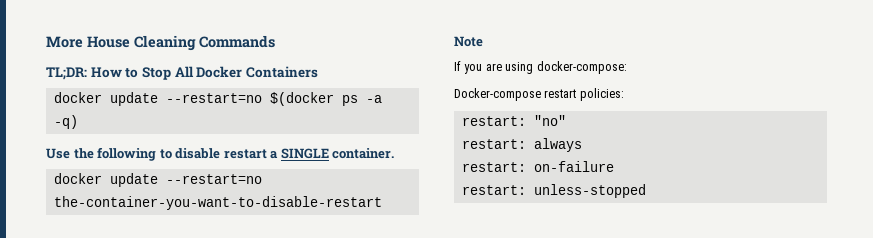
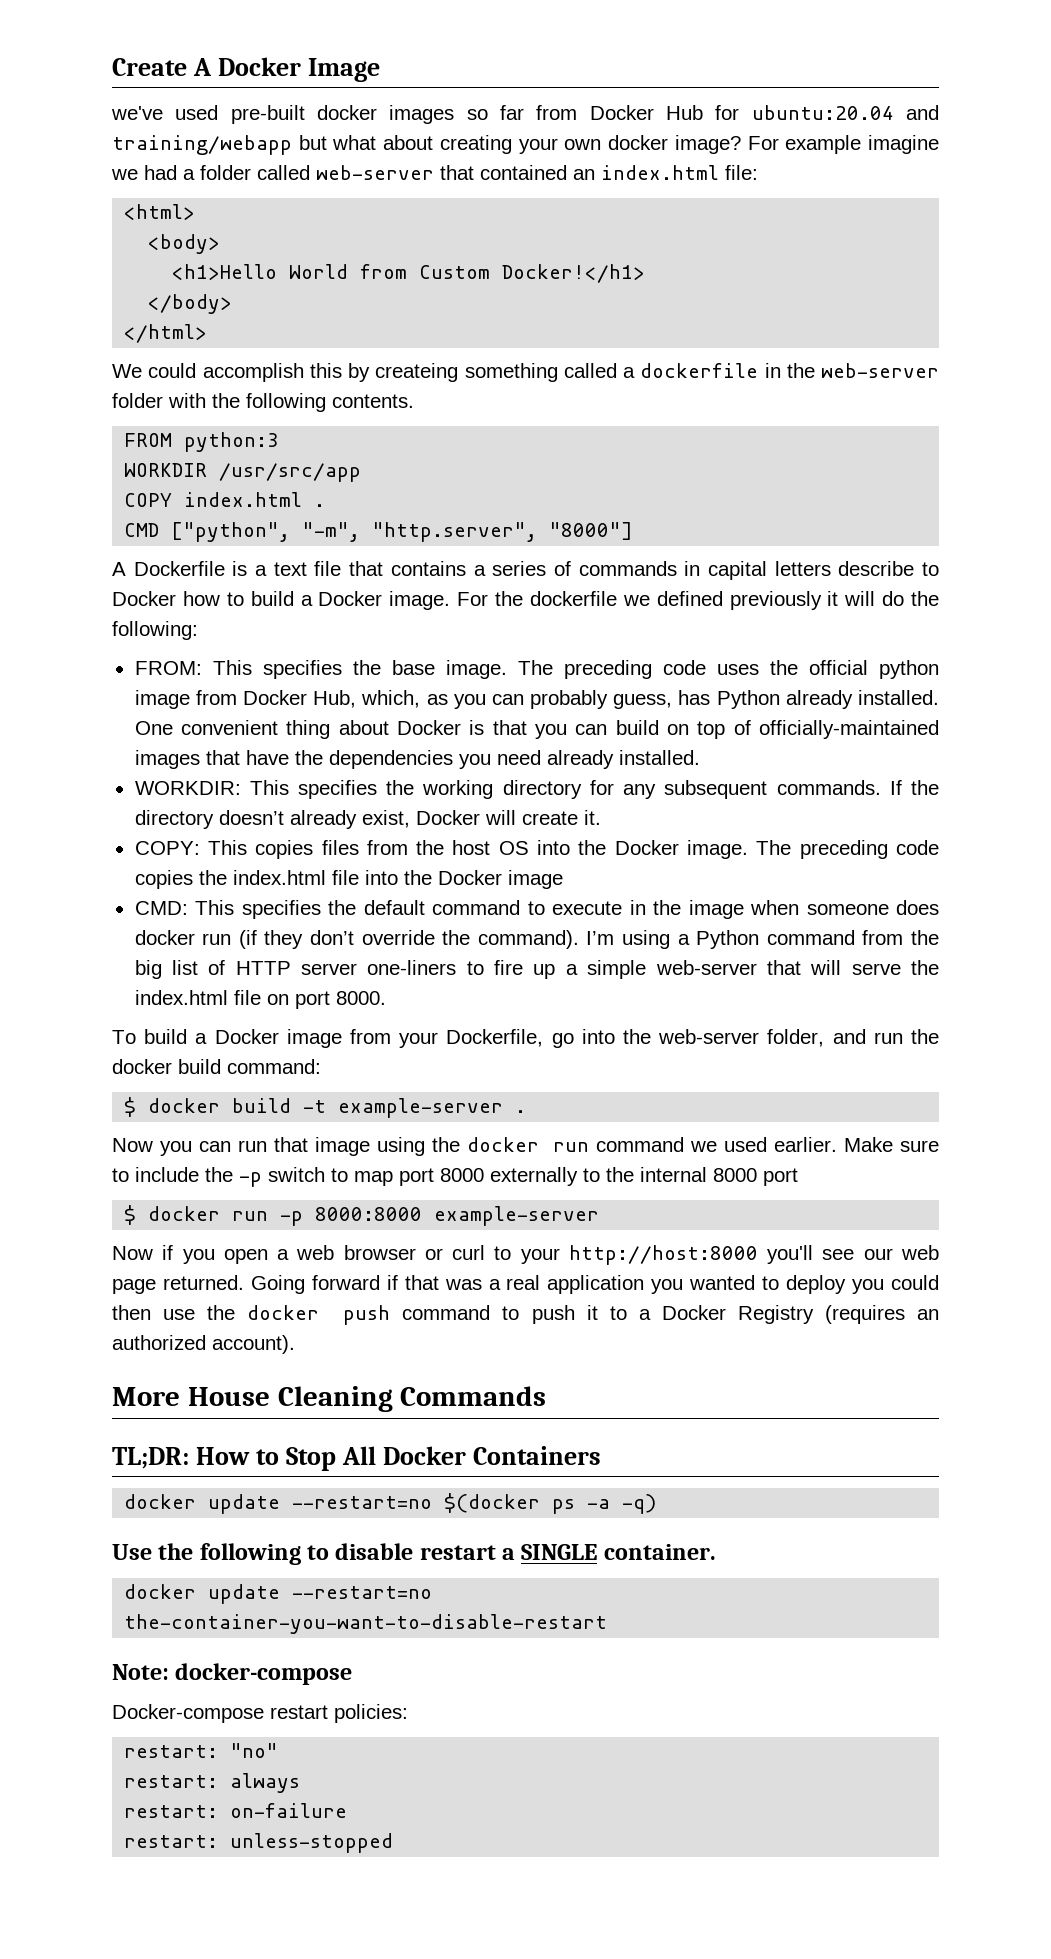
+ Create A Docker Image
+ we've used pre-built docker images so far from Docker Hub for ubuntu:20.04 and training/webapp but what about creating your own docker image? For example imagine we had a folder called web-server that contained an index.html file:
+ <html>
+ <body>
+ <h1>Hello World from Custom Docker!</h1>
+ </body>
+ </html>
+ We could accomplish this by createing something called a dockerfile in the web-server folder with the following contents.
+ FROM python:3
+ WORKDIR /usr/src/app
+ COPY index.html .
+ CMD ["python", "-m", "http.server", "8000"]
+ A Dockerfile is a text file that contains a series of commands in capital letters describe to Docker how to build a Docker image. For the dockerfile we defined previously it will do the following:
+ FROM: This specifies the base image. The preceding code uses the official python image from Docker Hub, which, as you can probably guess, has Python already installed. One convenient thing about Docker is that you can build on top of officially-maintained images that have the dependencies you need already installed.
+ WORKDIR: This specifies the working directory for any subsequent commands. If the directory doesn’t already exist, Docker will create it.
+ COPY: This copies files from the host OS into the Docker image. The preceding code copies the index.html file into the Docker image
+ CMD: This specifies the default command to execute in the image when someone does docker run (if they don’t override the command). I’m using a Python command from the big list of HTTP server one-liners to fire up a simple web-server that will serve the index.html file on port 8000.
+ To build a Docker image from your Dockerfile, go into the web-server folder, and run the docker build command:
+ $ docker build -t example-server .
+ Now you can run that image using the docker run command we used earlier. Make sure to include the -p switch to map port 8000 externally to the internal 8000 port
+ $ docker run -p 8000:8000 example-server
+ Now if you open a web browser or curl to your http://host:8000 you'll see our web page returned. Going forward if that was a real application you wanted to deploy you could then use the docker push command to push it to a Docker Registry (requires an authorized account).
- Note
- If you are using docker-compose:
+ Note: docker-compose

